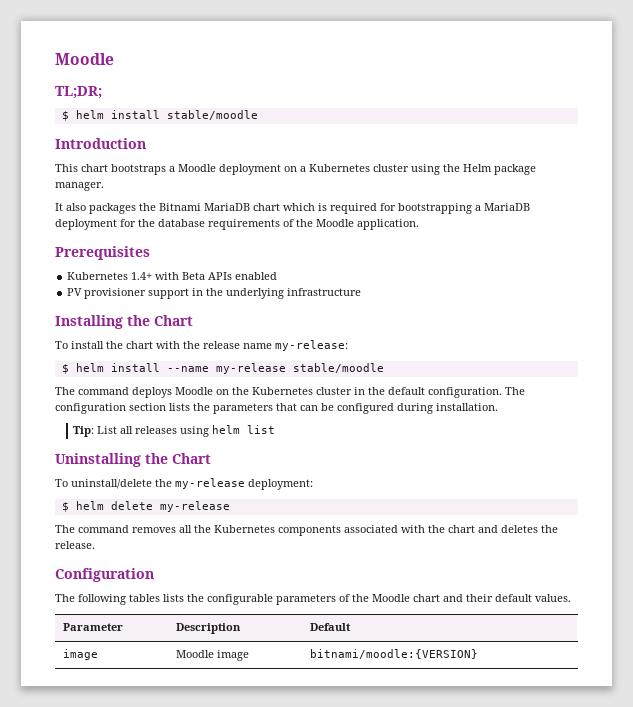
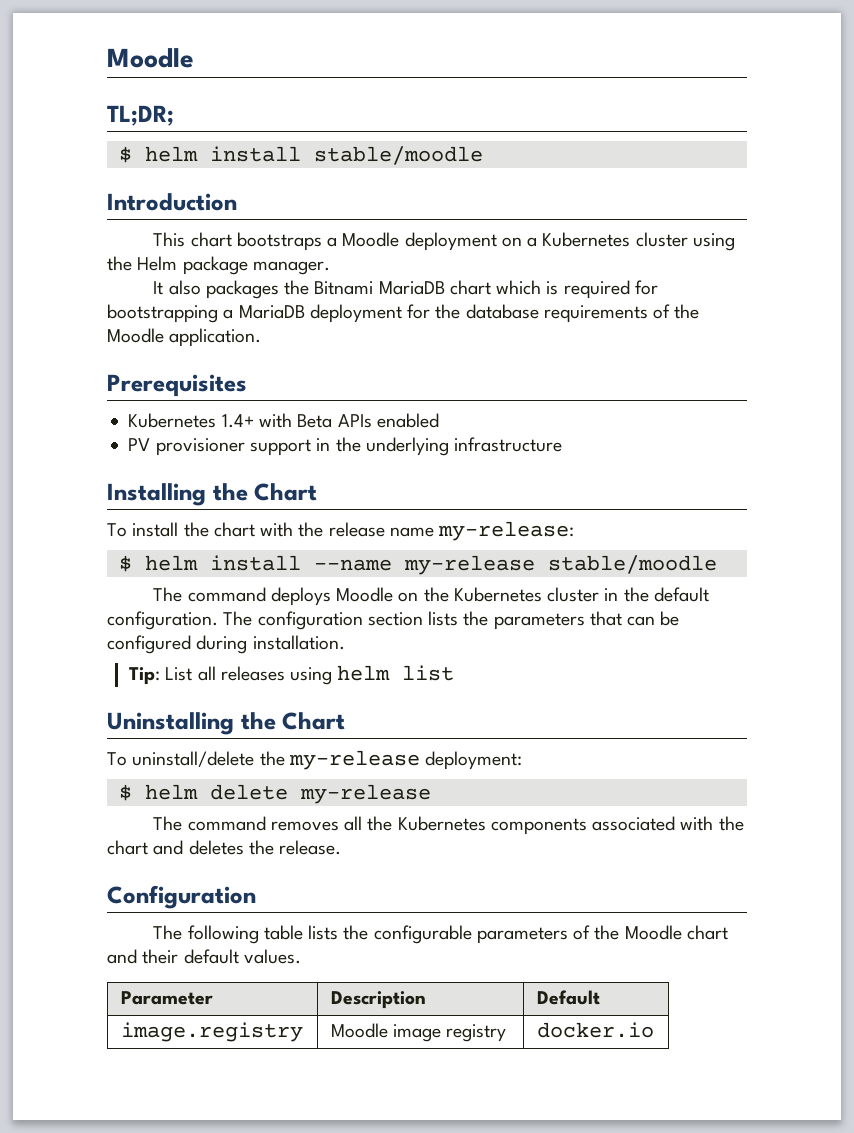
- The following tables lists the configurable parameters of the Moodle chart and their default values.
+ The following table lists the configurable parameters of the Moodle chart and their default values.
- image | Moodle image | bitnami/moodle:{VERSION}
+ image.registry | Moodle image registry | docker.io

